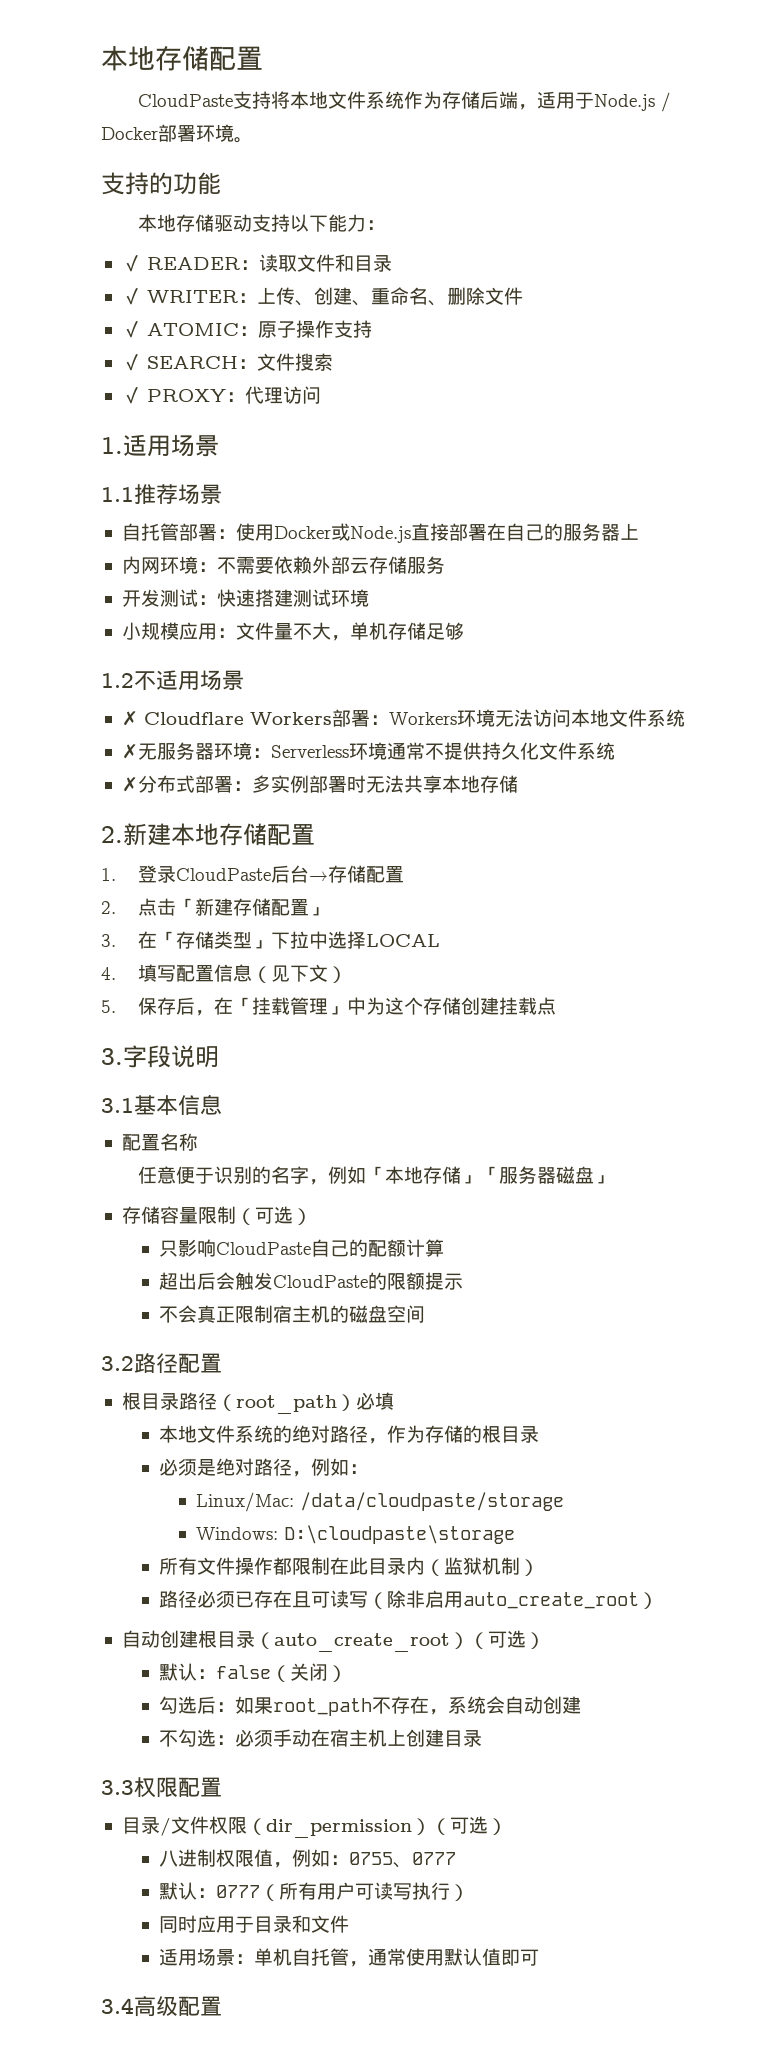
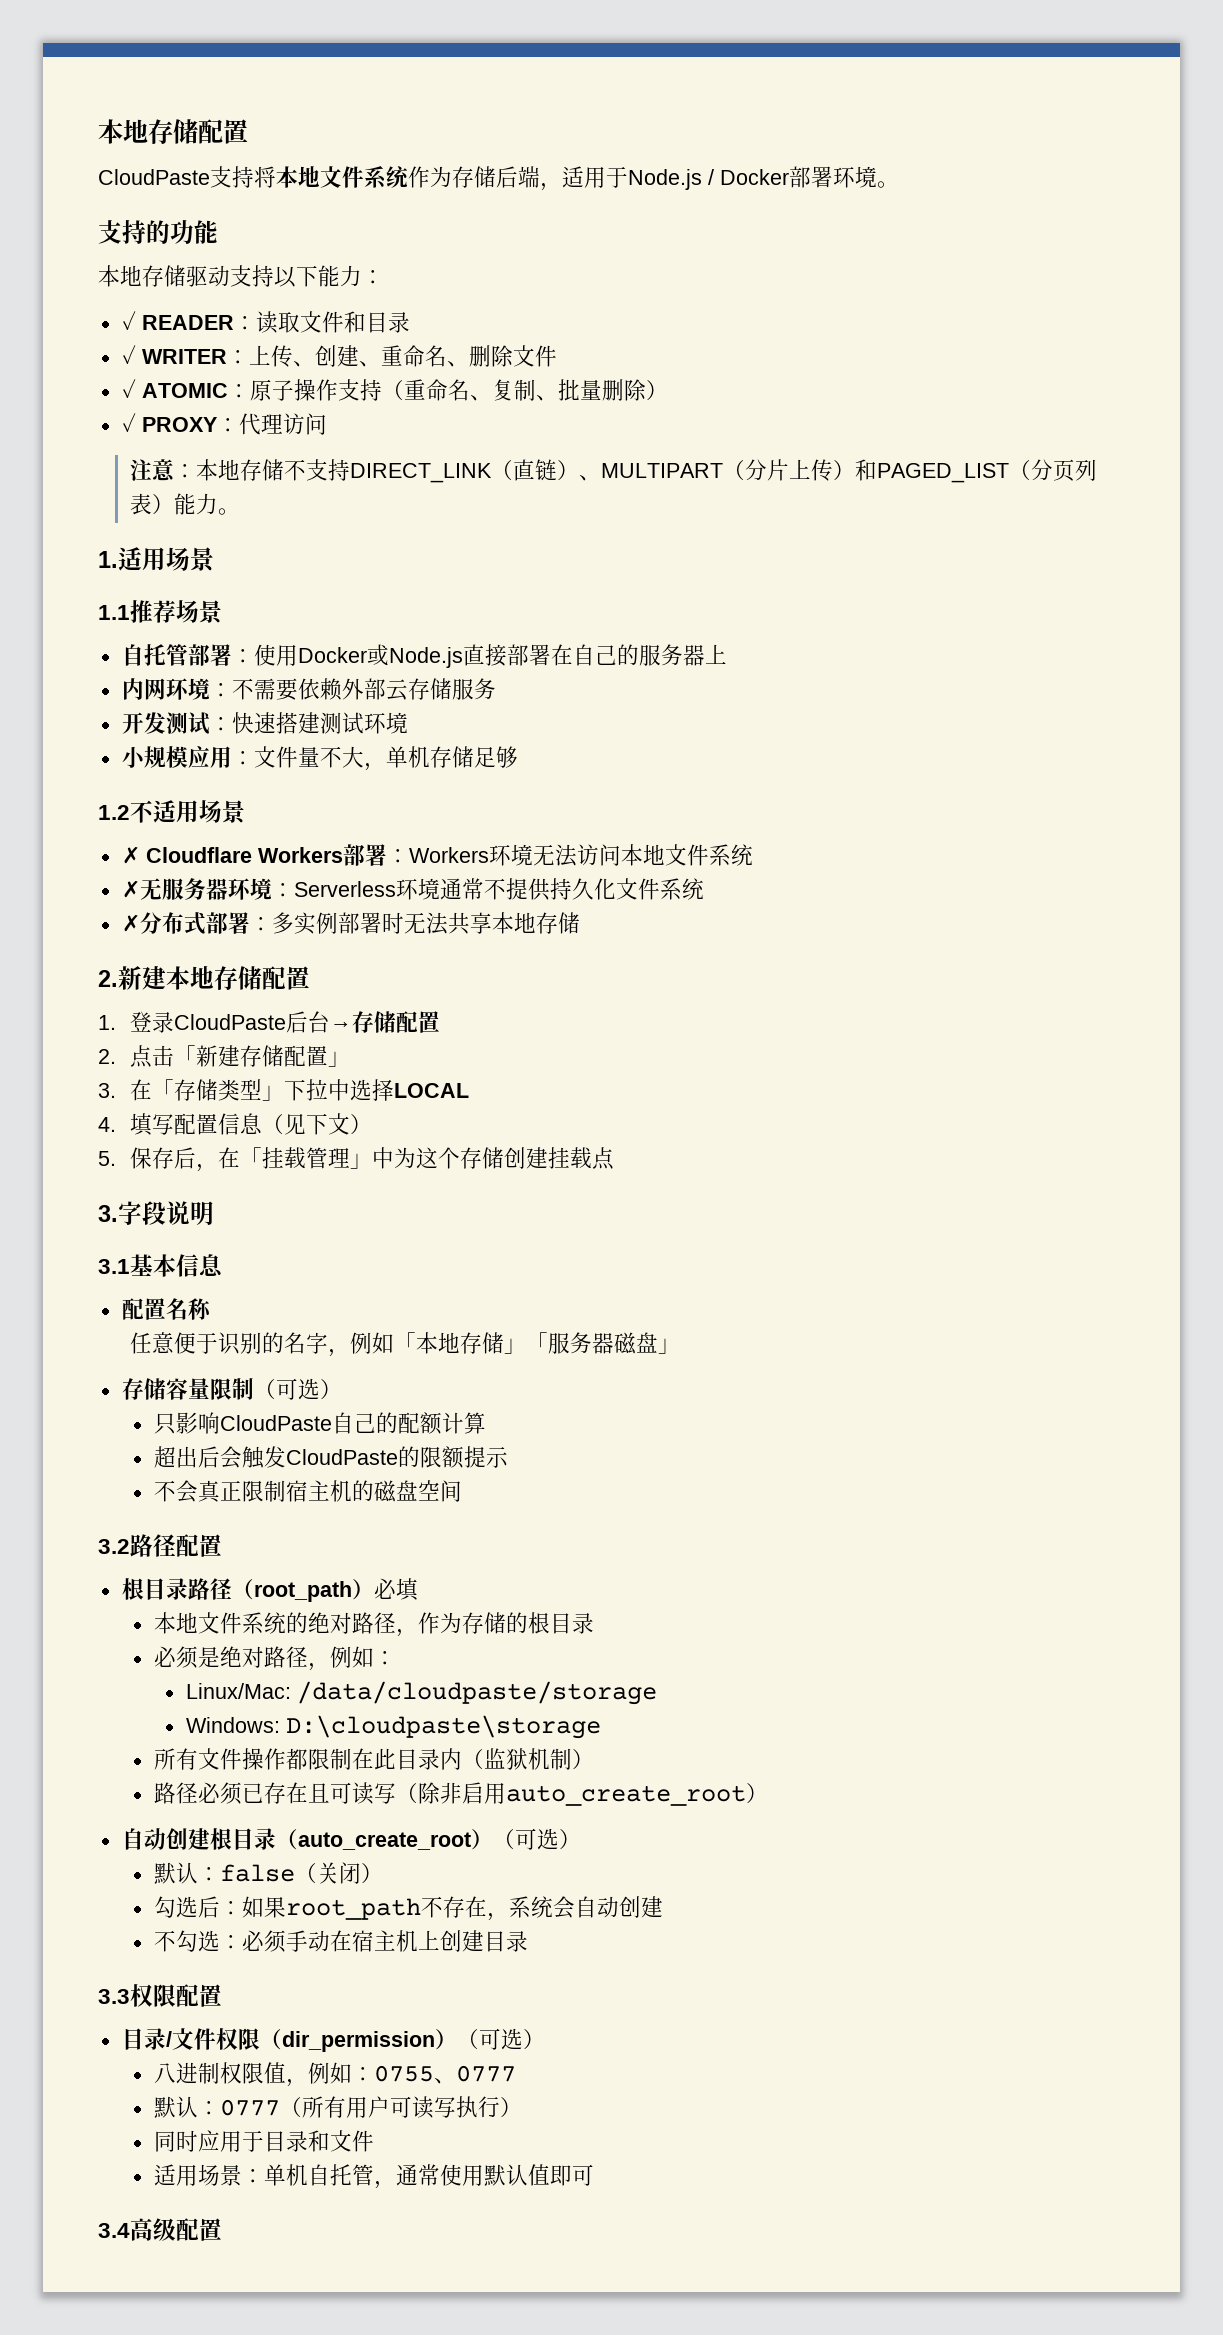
- ✓ ATOMIC：原子操作支持
- ✓ SEARCH：文件搜索
+ ✓ ATOMIC：原子操作支持（重命名、复制、批量删除）
+ 注意：本地存储不支持DIRECT_LINK（直链）、MULTIPART（分片上传）和PAGED_LIST（分页列表）能力。

